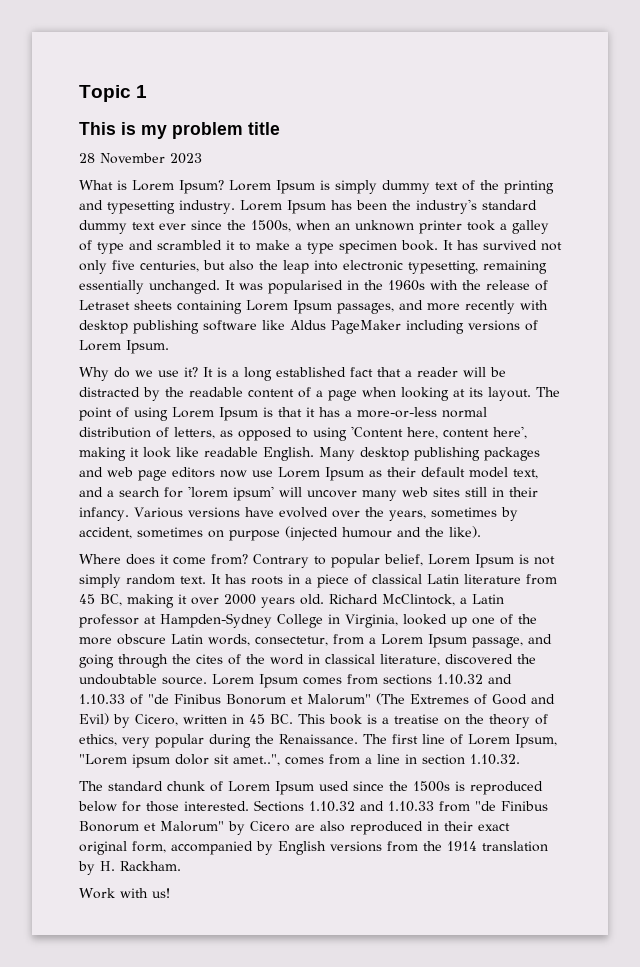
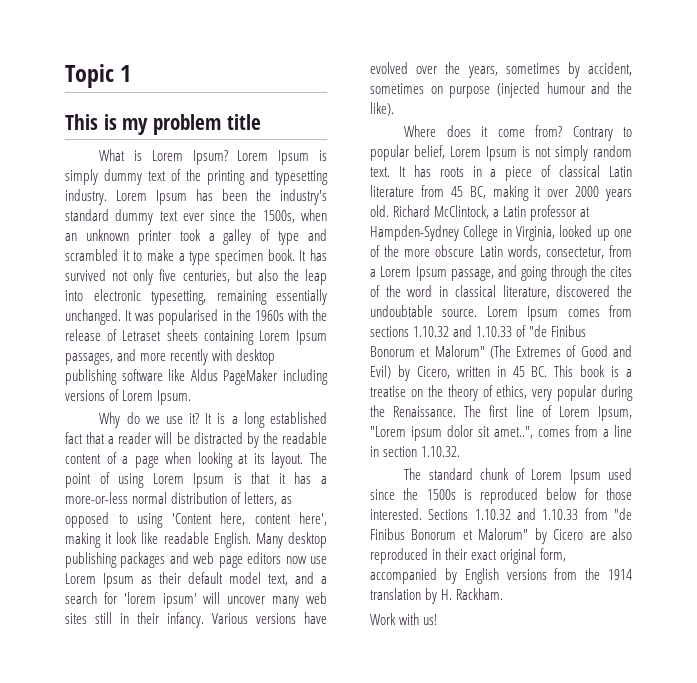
- 28 November 2023

